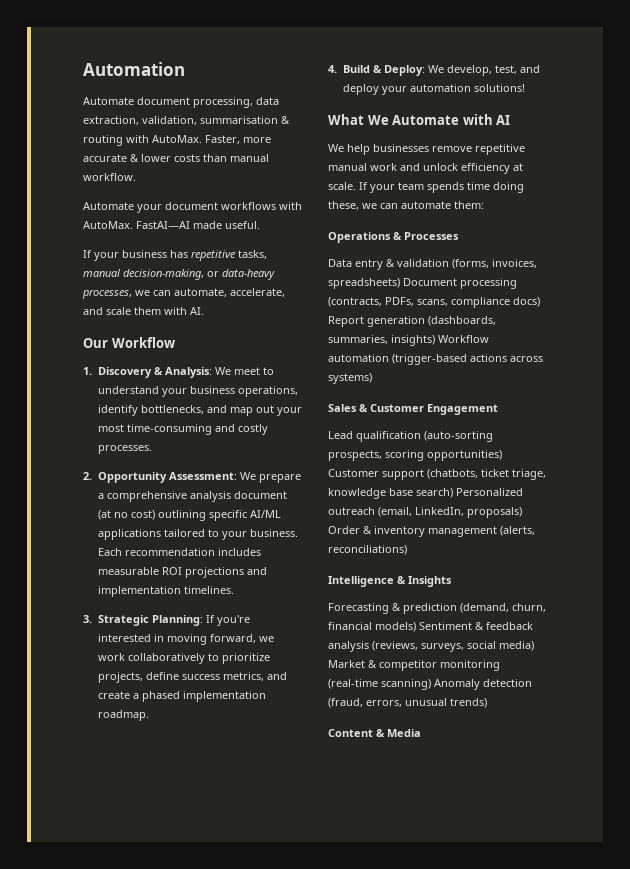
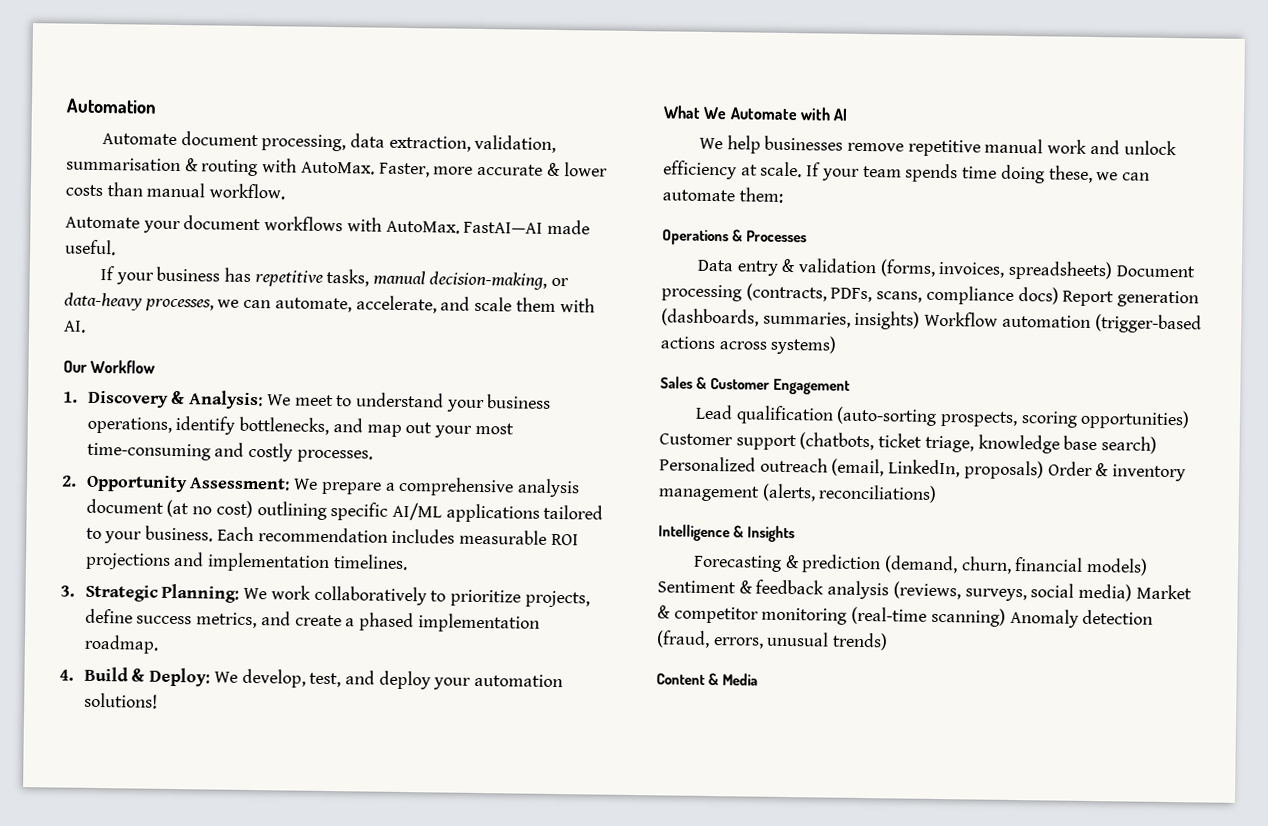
- 3. Strategic Planning: If you're interested in moving forward, we work collaboratively to prioritize projects, define success metrics, and create a phased implementation roadmap.
+ 3. Strategic Planning: We work collaboratively to prioritize projects, define success metrics, and create a phased implementation roadmap.

